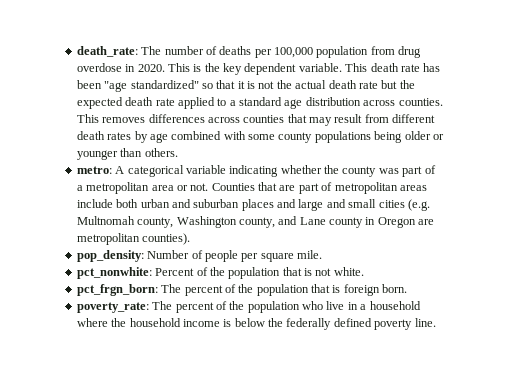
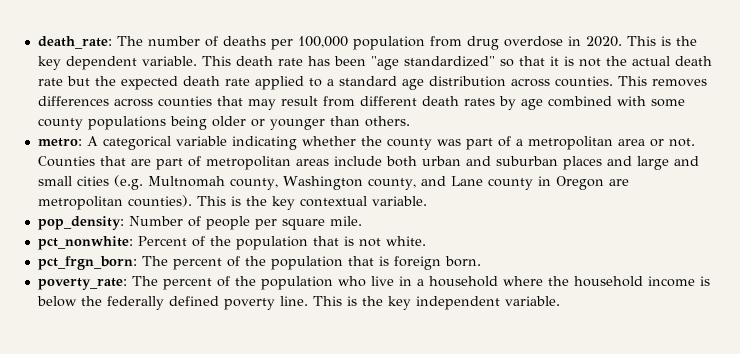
+ This is the key contextual variable.
+ This is the key independent variable.

